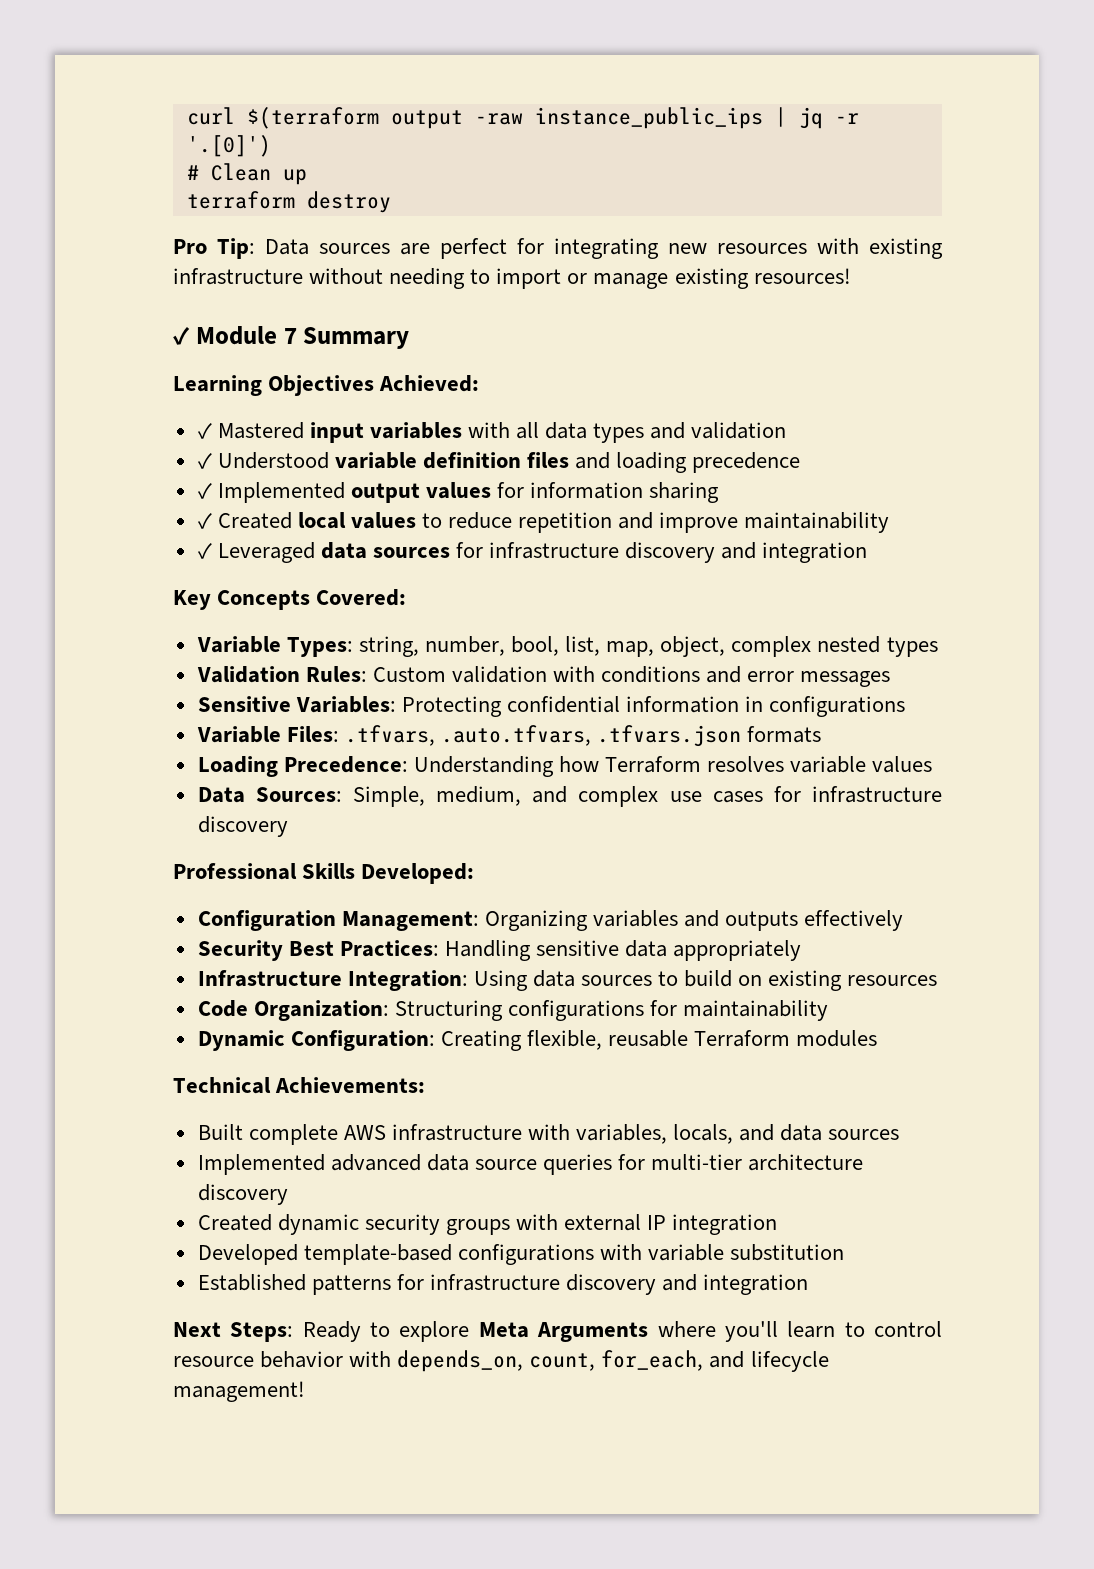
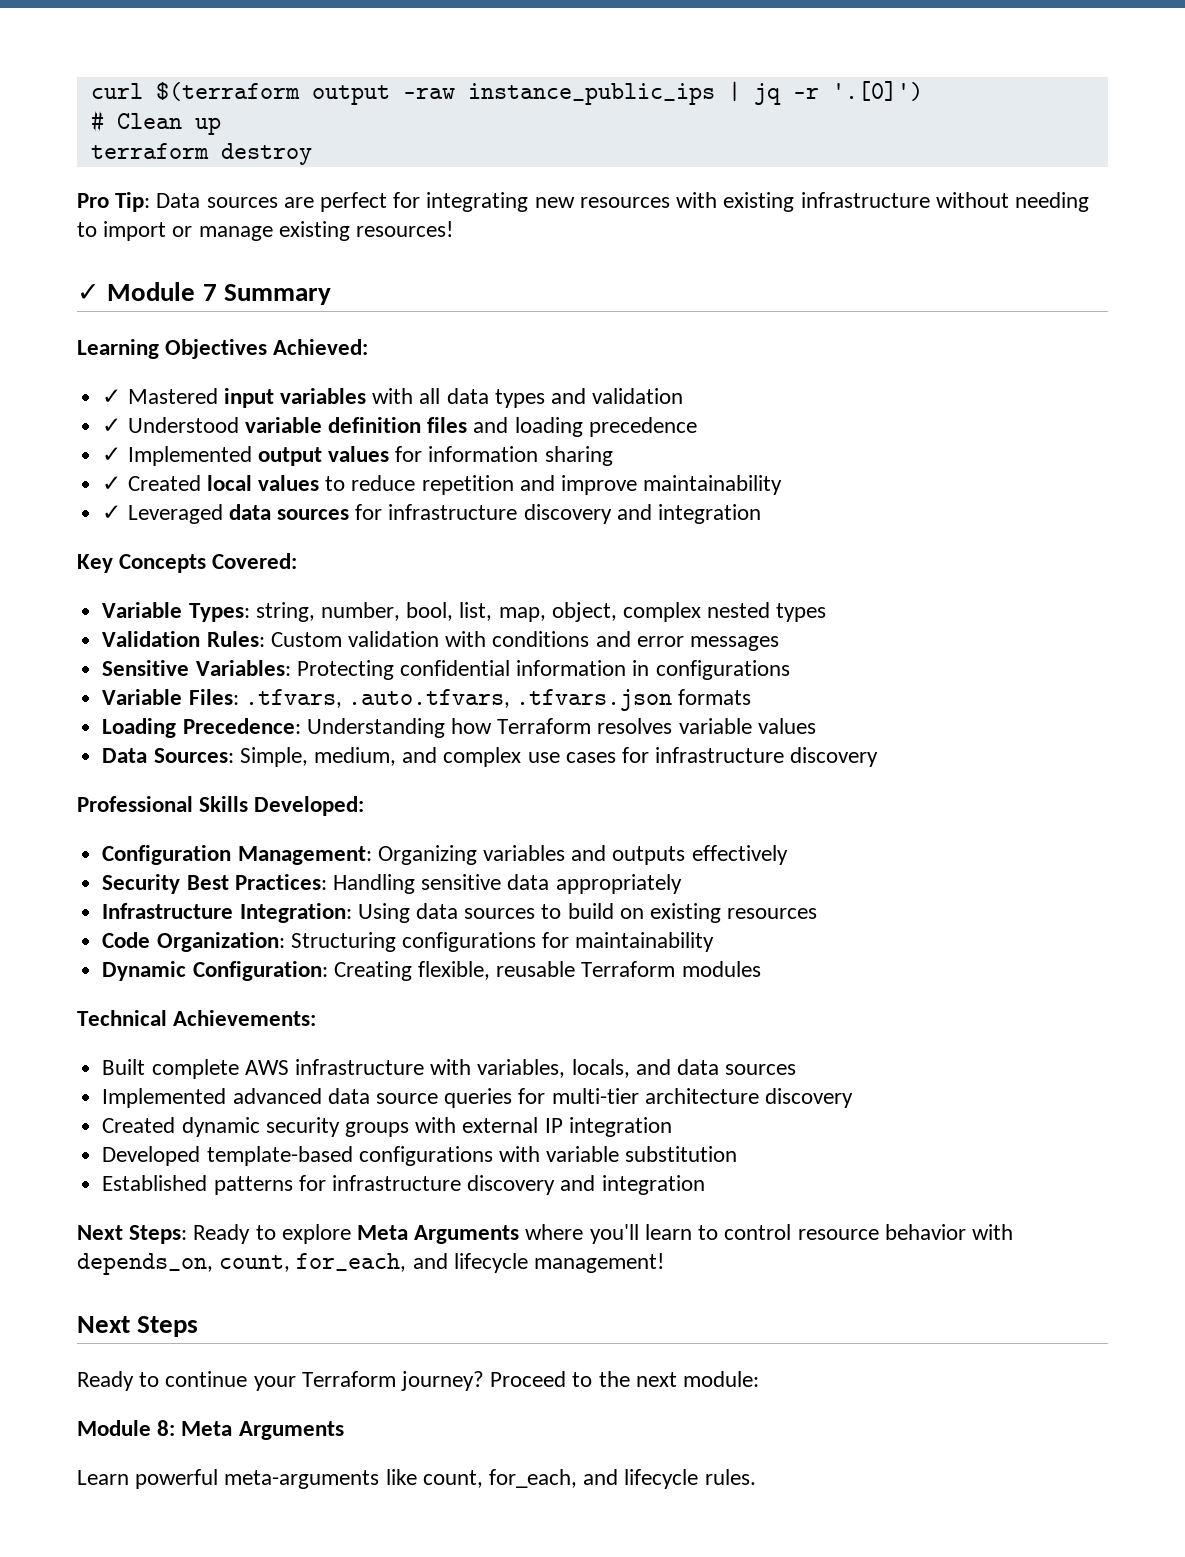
+ Next Steps
+ Ready to continue your Terraform journey? Proceed to the next module:
+ Module 8: Meta Arguments
+ Learn powerful meta-arguments like count, for_each, and lifecycle rules.

